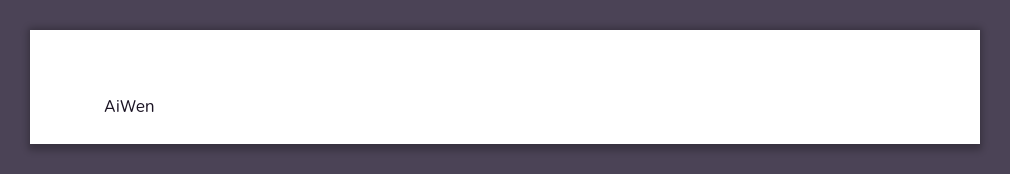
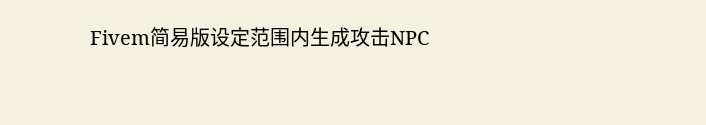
- AiWen
+ Fivem简易版设定范围内生成攻击NPC

